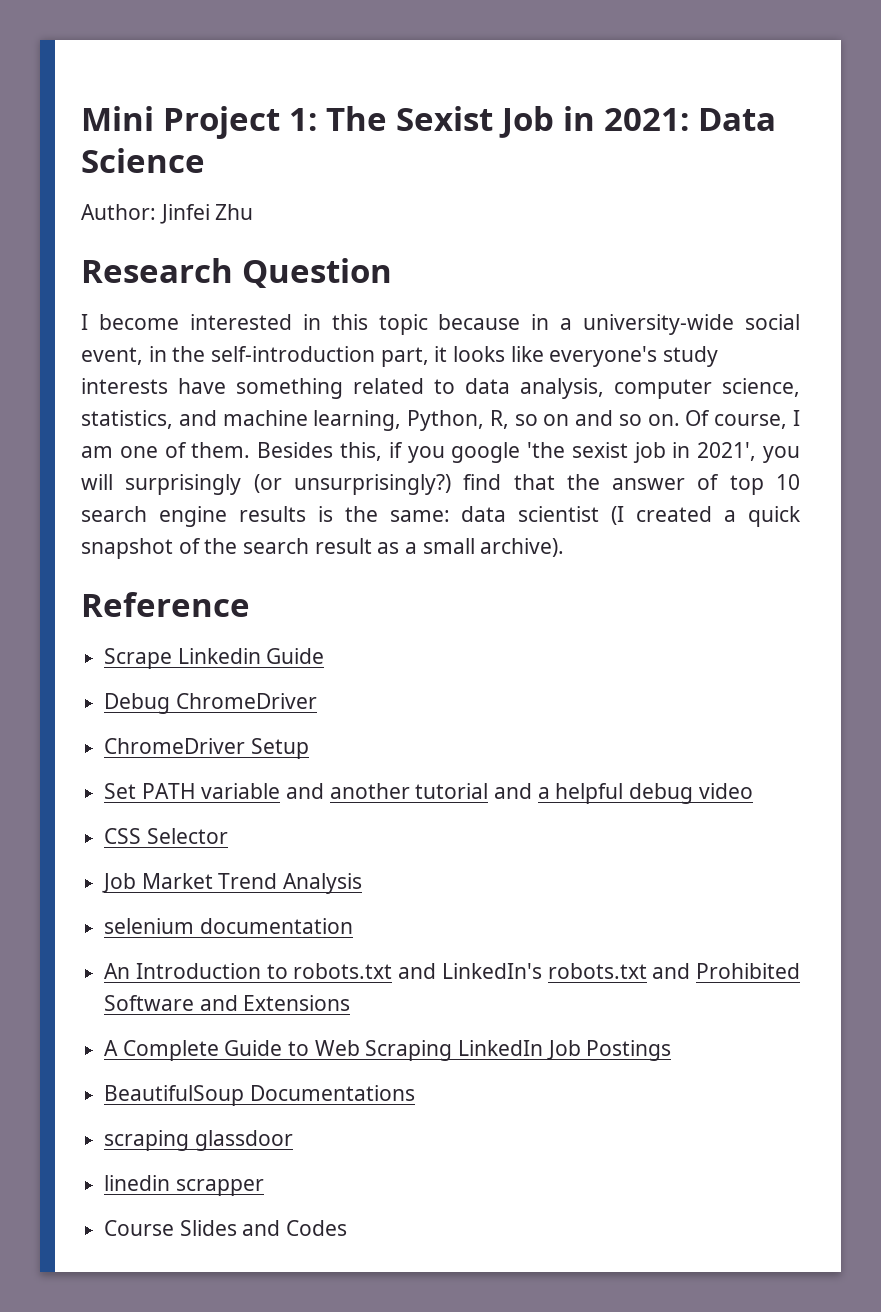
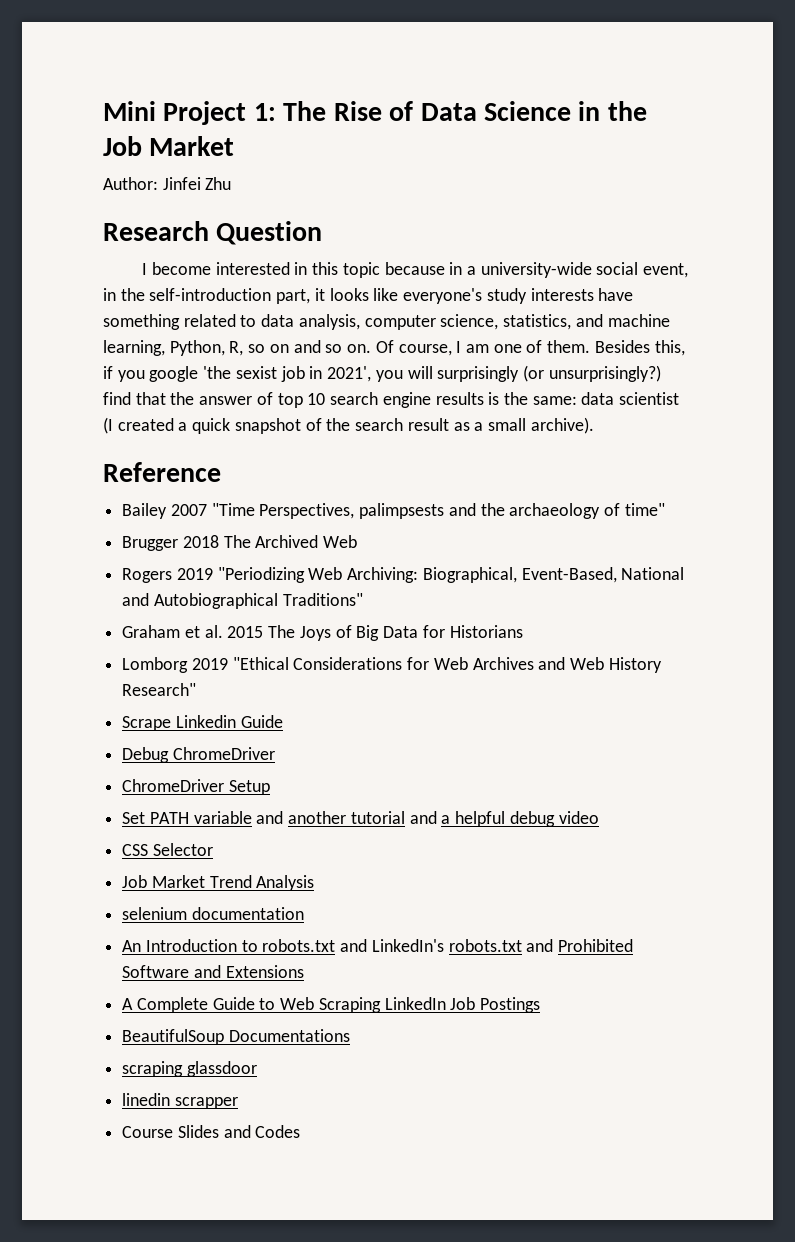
- Mini Project 1: The Sexist Job in 2021: Data Science
+ Mini Project 1: The Rise of Data Science in the Job Market
+ Bailey 2007 "Time Perspectives, palimpsests and the archaeology of time"
+ Brugger 2018 The Archived Web
+ Rogers 2019 "Periodizing Web Archiving: Biographical, Event-Based, National and Autobiographical Traditions"
+ Graham et al. 2015 The Joys of Big Data for Historians
+ Lomborg 2019 "Ethical Considerations for Web Archives and Web History Research"

